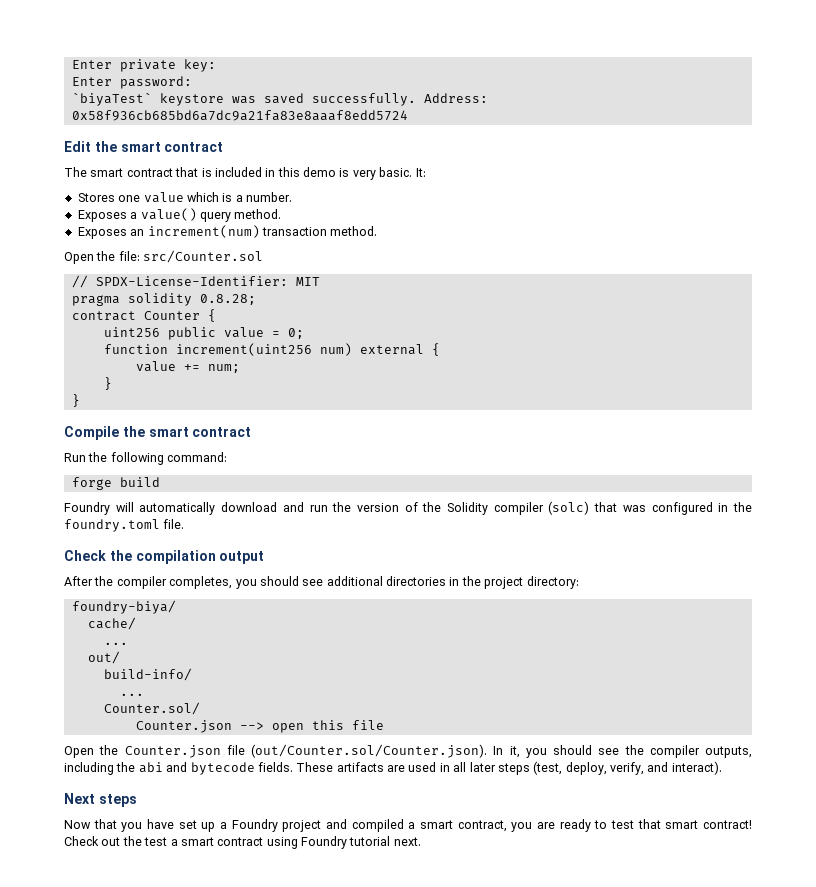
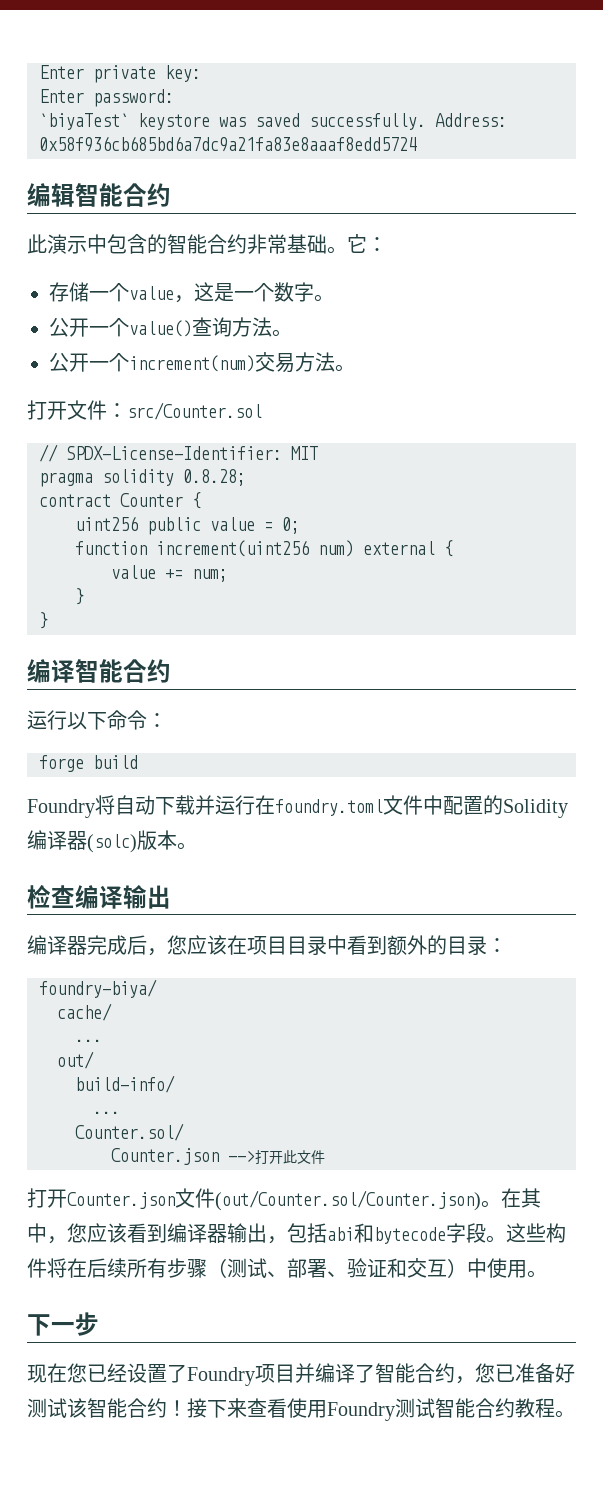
- Edit the smart contract
- The smart contract that is included in this demo is very basic. It:
- Stores one value which is a number.
- Exposes a value() query method.
- Exposes an increment(num) transaction method.
- Open the file: src/Counter.sol
+ 编辑智能合约
+ 此演示中包含的智能合约非常基础。它：
+ 存储一个value，这是一个数字。
+ 公开一个value()查询方法。
+ 公开一个increment(num)交易方法。
+ 打开文件：src/Counter.sol
- Compile the smart contract
- Run the following command:
+ 编译智能合约
+ 运行以下命令：
  forge build
- Foundry will automatically download and run the version of the Solidity compiler (solc) that was configured in the foundry.toml file.
- Check the compilation output
- After the compiler completes, you should see additional directories in the project directory:
+ Foundry将自动下载并运行在foundry.toml文件中配置的Solidity编译器(solc)版本。
+ 检查编译输出
+ 编译器完成后，您应该在项目目录中看到额外的目录：
- Counter.json --> open this file
- Open the Counter.json file (out/Counter.sol/Counter.json). In it, you should see the compiler outputs, including the abi and bytecode fields. These artifacts are used in all later steps (test, deploy, verify, and interact).
- Next steps
- Now that you have set up a Foundry project and compiled a smart contract, you are ready to test that smart contract! Check out the test a smart contract using Foundry tutorial next.
+ Counter.json -->打开此文件
+ 打开Counter.json文件(out/Counter.sol/Counter.json)。在其中，您应该看到编译器输出，包括abi和bytecode字段。这些构件将在后续所有步骤（测试、部署、验证和交互）中使用。
+ 下一步
+ 现在您已经设置了Foundry项目并编译了智能合约，您已准备好测试该智能合约！接下来查看使用Foundry测试智能合约教程。

